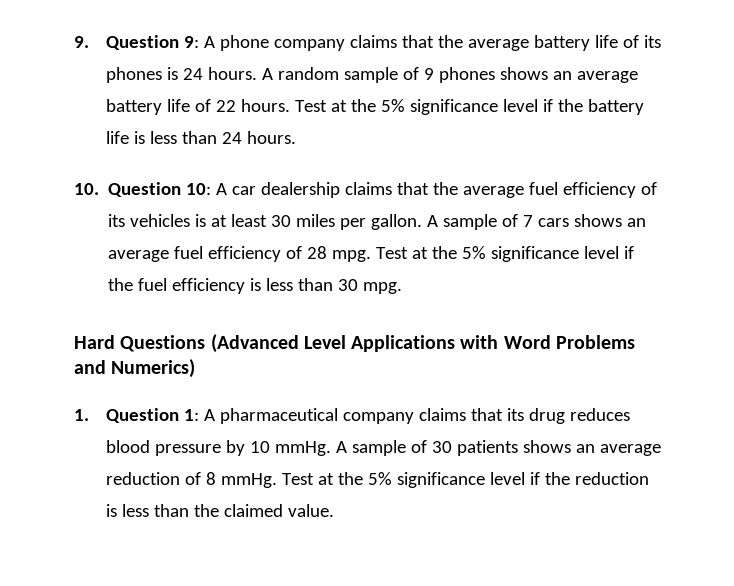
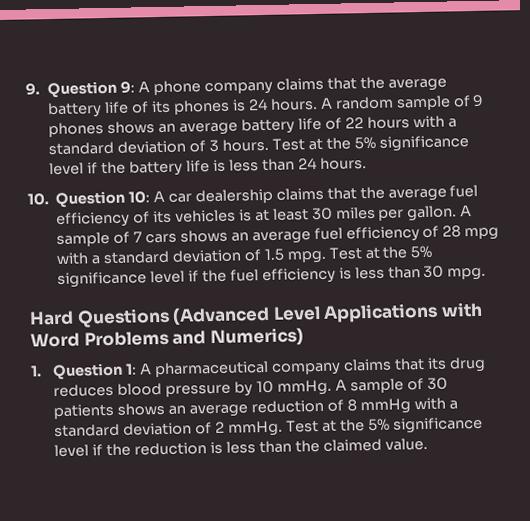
- A random sample of 9 phones shows an average battery life of 22 hours.
+ A random sample of 9 phones shows an average battery life of 22 hours with a standard deviation of 3 hours.
- A sample of 7 cars shows an average fuel efficiency of 28 mpg.
+ A sample of 7 cars shows an average fuel efficiency of 28 mpg with a standard deviation of 1.5 mpg.
- A sample of 30 patients shows an average reduction of 8 mmHg.
+ A sample of 30 patients shows an average reduction of 8 mmHg with a standard deviation of 2 mmHg.

